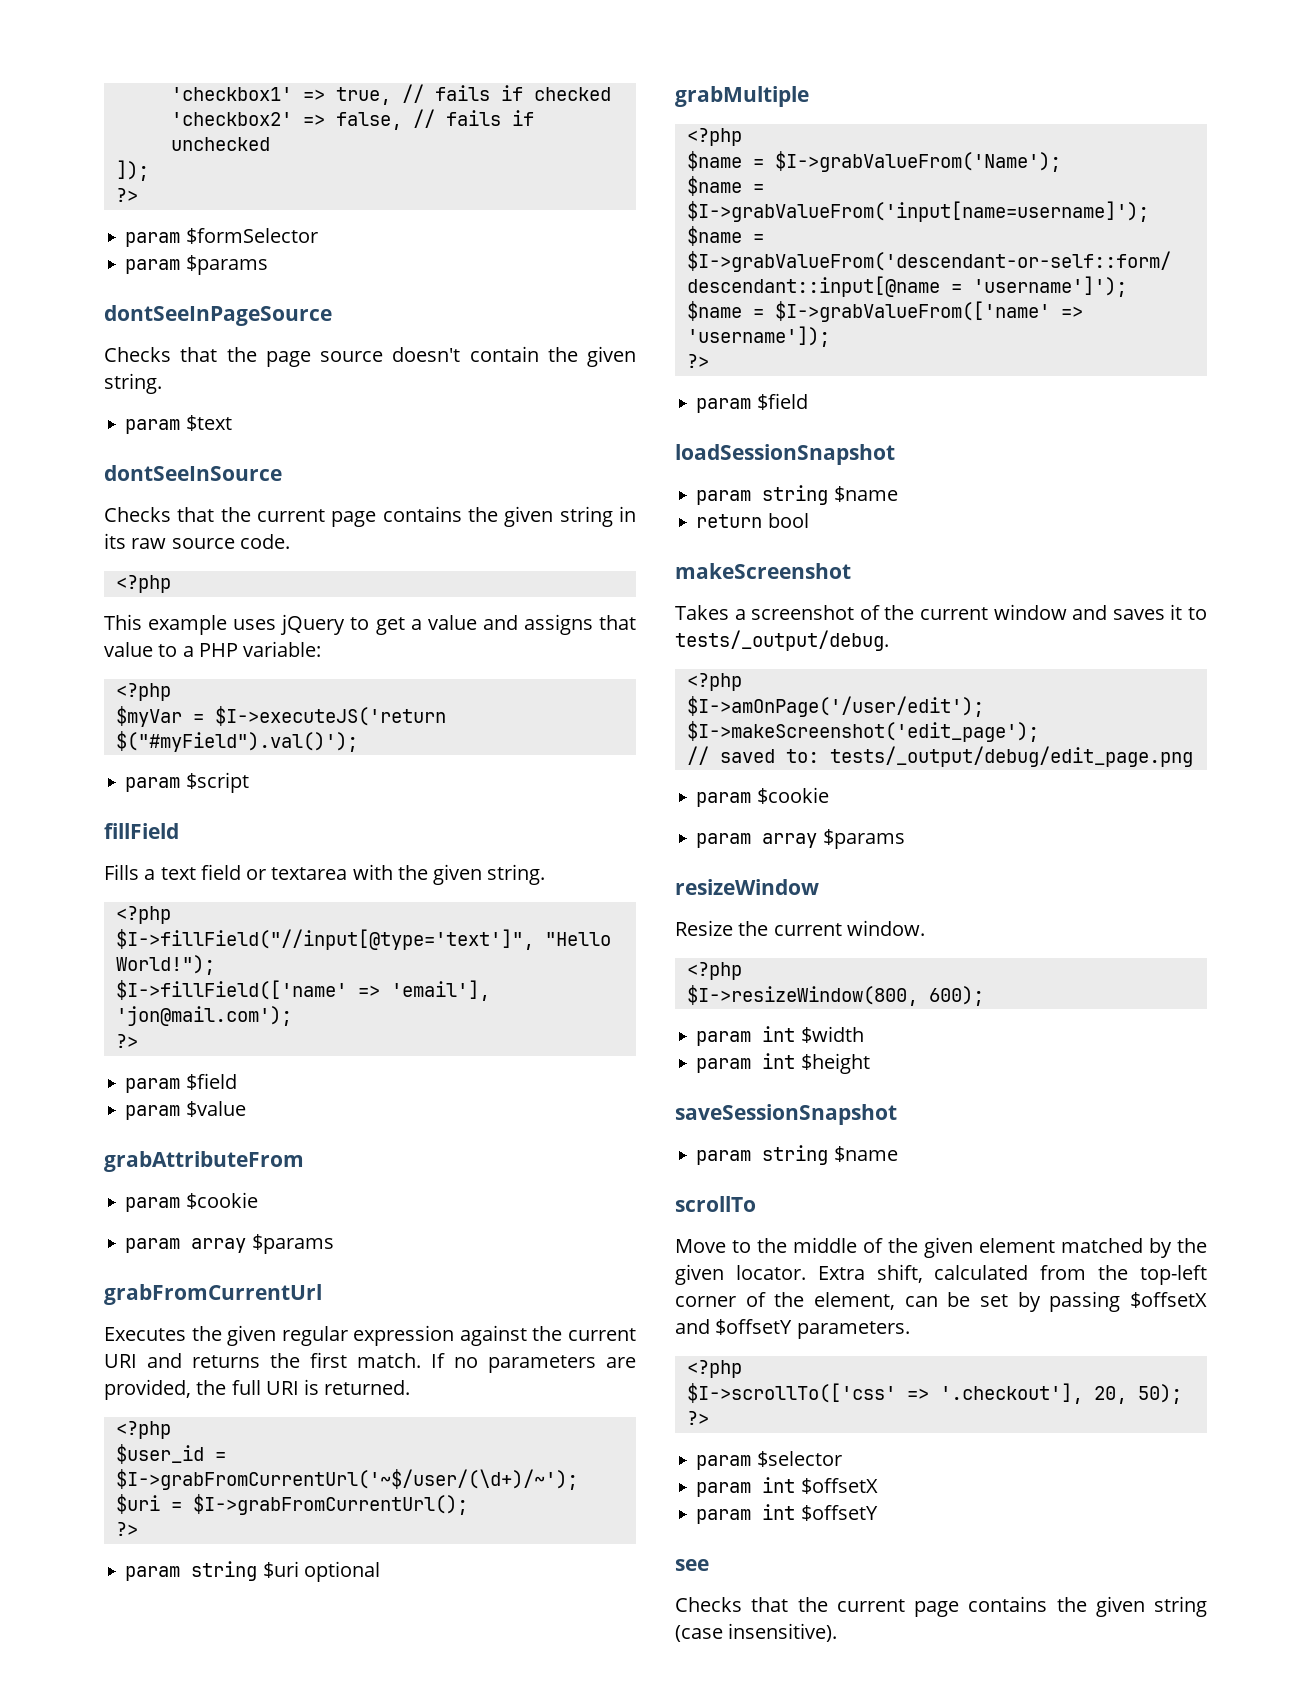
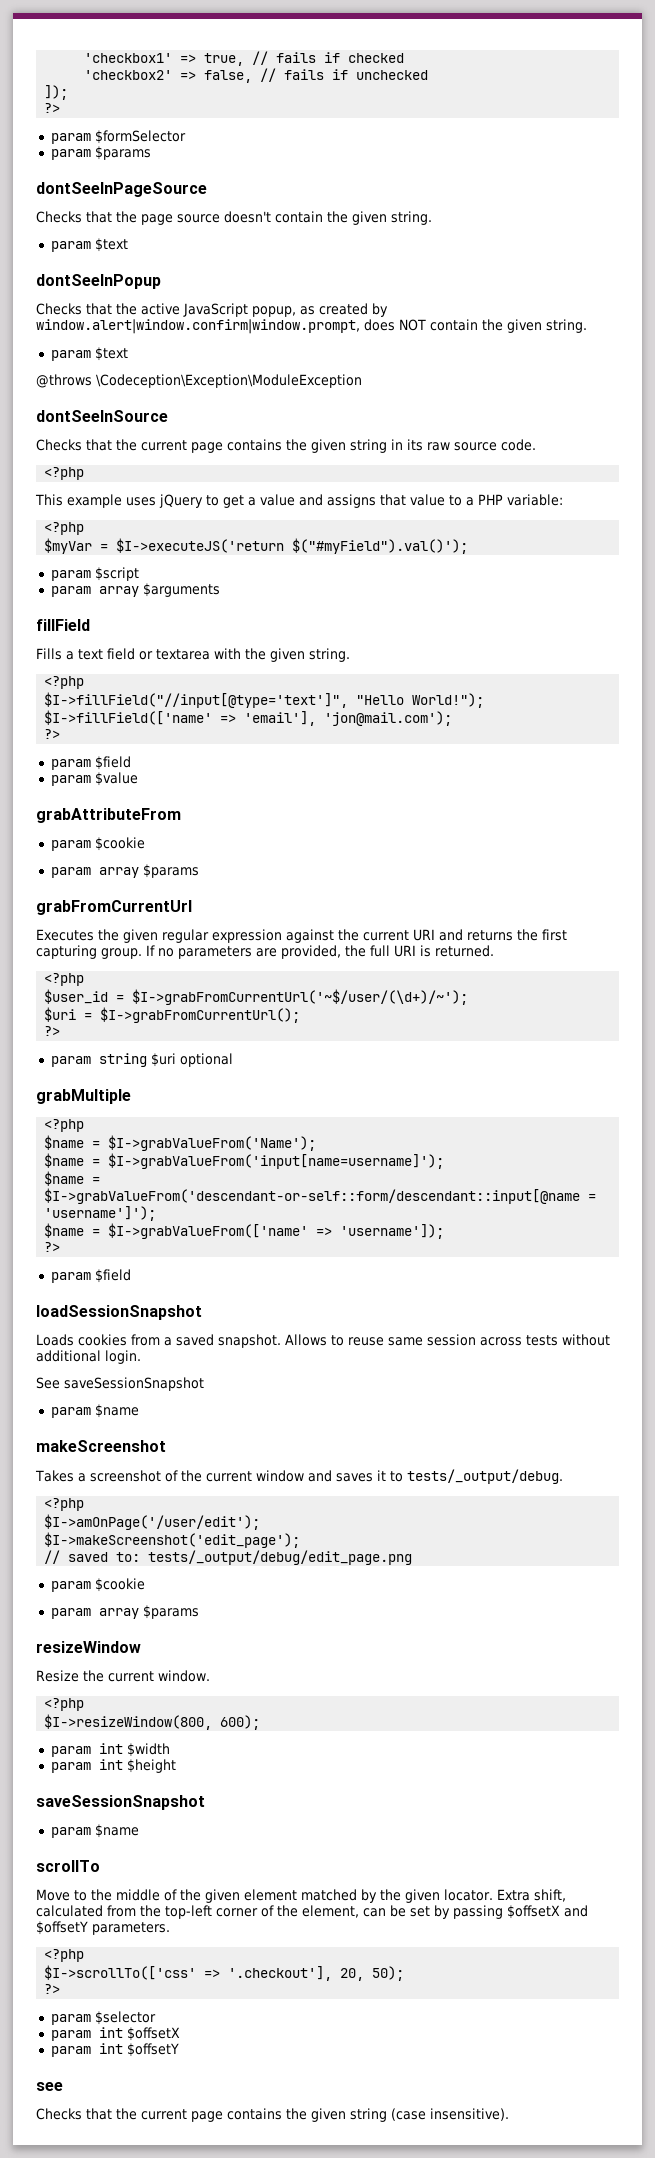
+ dontSeeInPopup
+ Checks that the active JavaScript popup, as created by window.alert|window.confirm|window.prompt, does NOT contain the given string.
+ param $text
+ @throws \Codeception\Exception\ModuleException
+ param array $arguments
- Executes the given regular expression against the current URI and returns the first match.
+ Executes the given regular expression against the current URI and returns the first capturing group.
  loadSessionSnapshot
- param string $name
- return bool
+ Loads cookies from a saved snapshot. Allows to reuse same session across tests without additional login.
+ See saveSessionSnapshot
+ param $name
  param int $height
  saveSessionSnapshot
- param string $name
+ param $name

